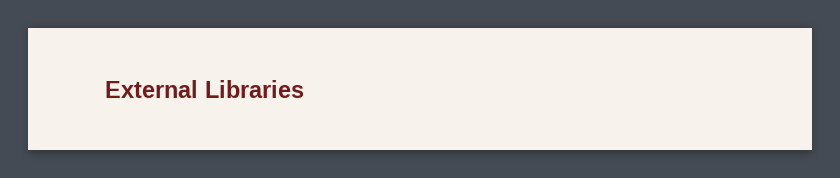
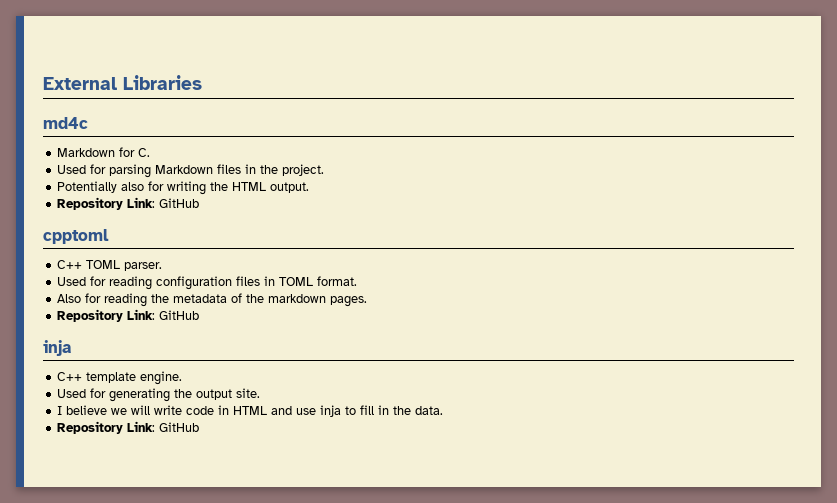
+ md4c
+ Markdown for C.
+ Used for parsing Markdown files in the project.
+ Potentially also for writing the HTML output.
+ Repository Link: GitHub
+ cpptoml
+ C++ TOML parser.
+ Used for reading configuration files in TOML format.
+ Also for reading the metadata of the markdown pages.
+ Repository Link: GitHub
+ inja
+ C++ template engine.
+ Used for generating the output site.
+ I believe we will write code in HTML and use inja to fill in the data.
+ Repository Link: GitHub

